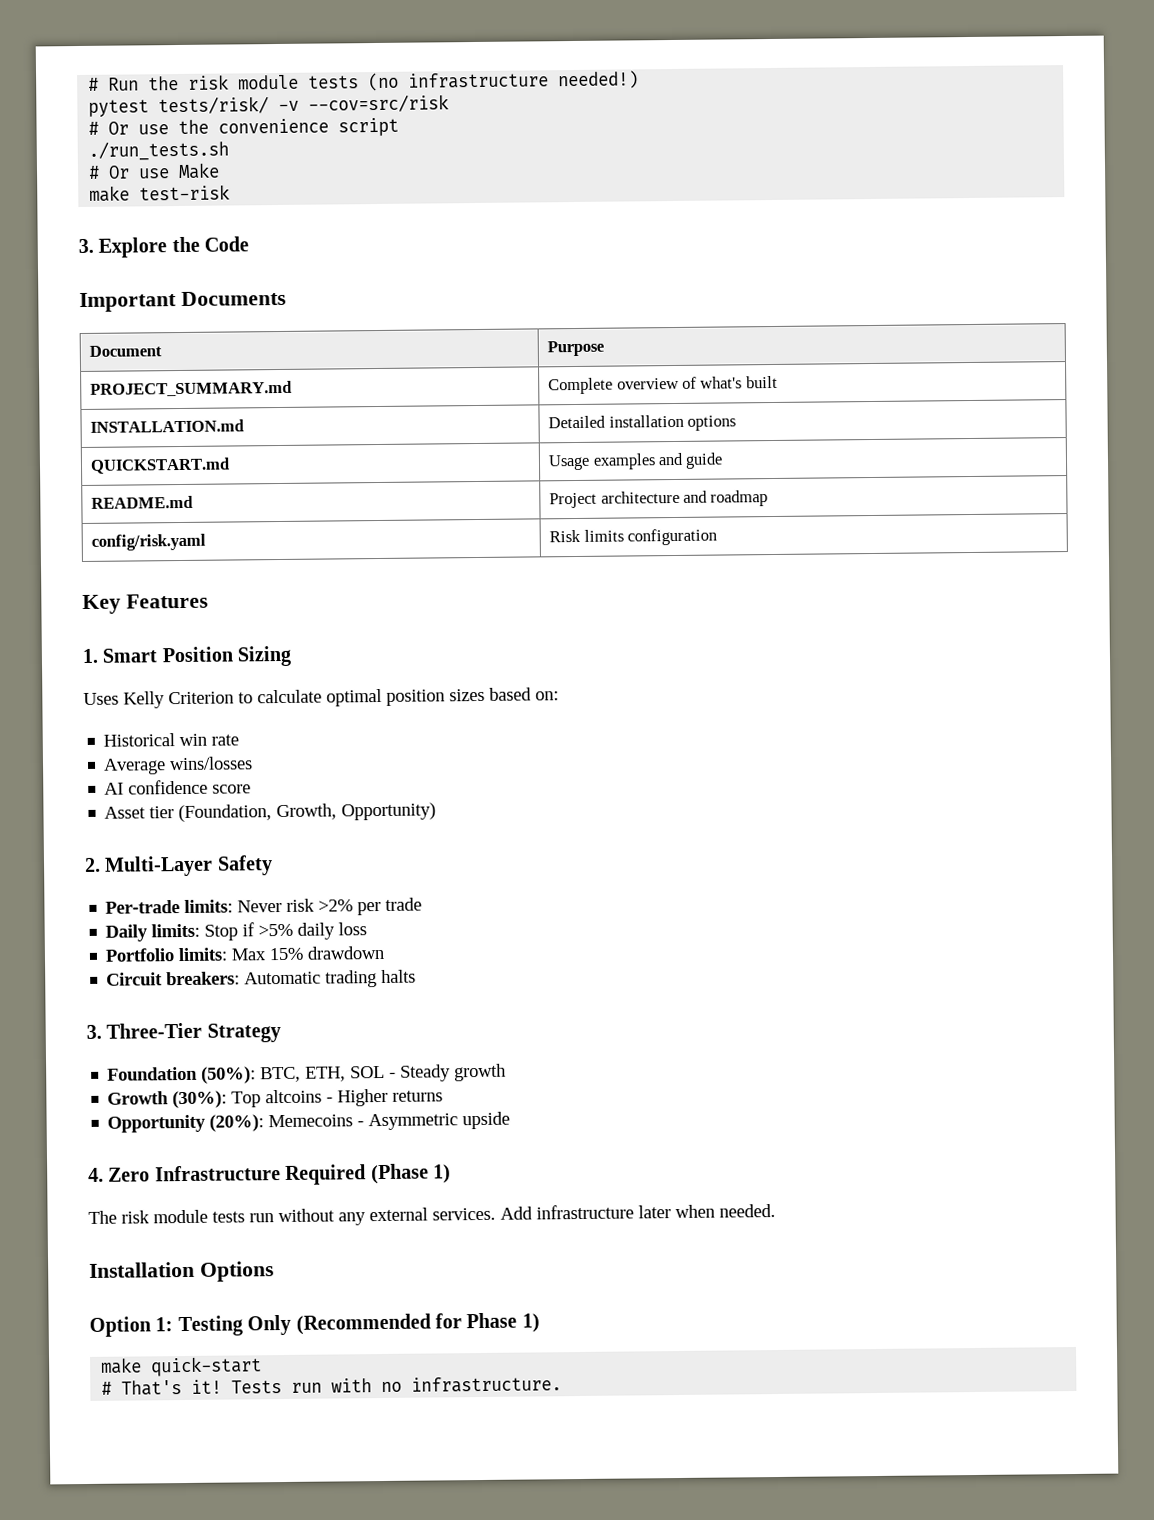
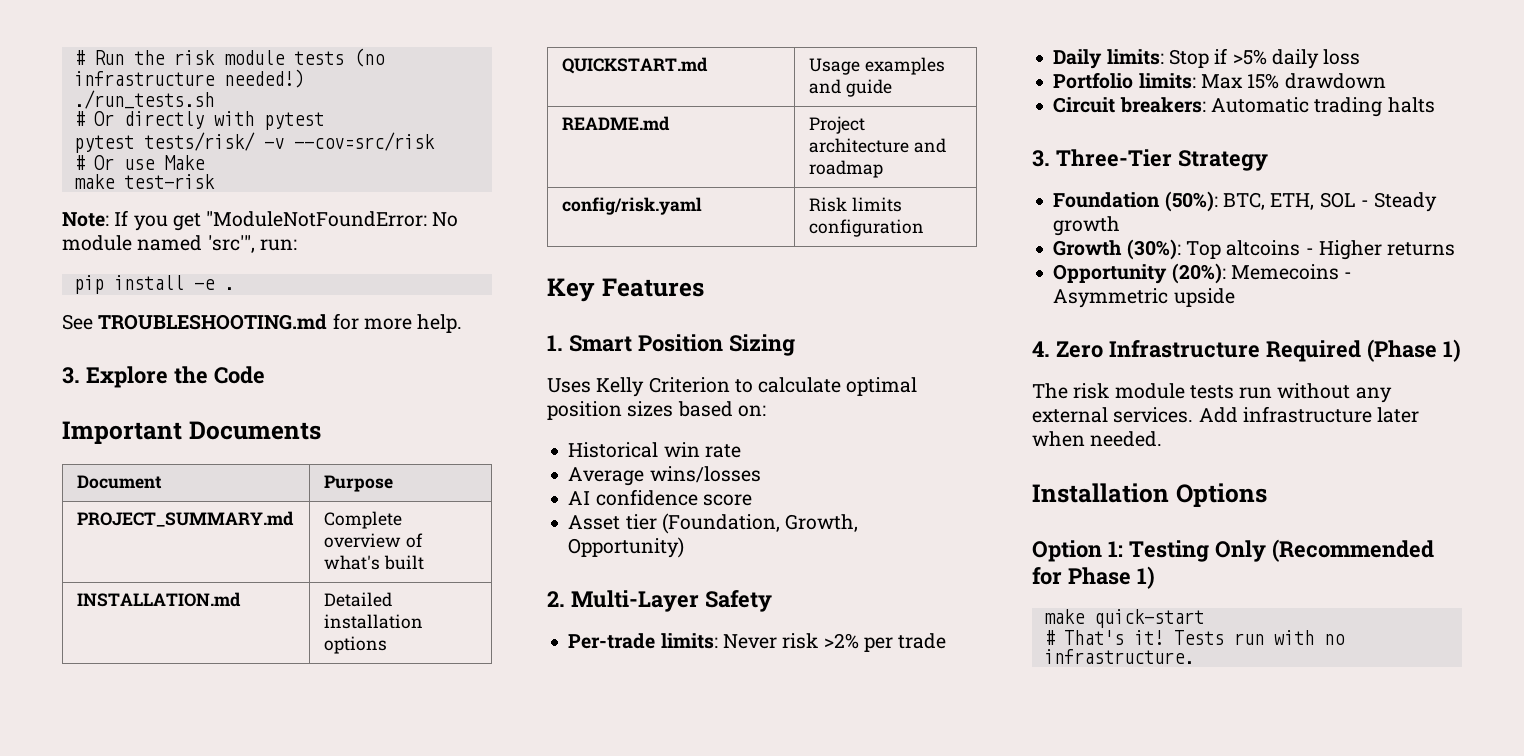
+ ./run_tests.sh
+ # Or directly with pytest
  pytest tests/risk/ -v --cov=src/risk
- # Or use the convenience script
- ./run_tests.sh
+ Note: If you get "ModuleNotFoundError: No module named 'src'", run:
+ pip install -e .
+ See TROUBLESHOOTING.md for more help.

